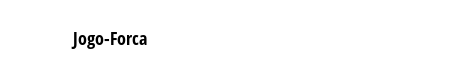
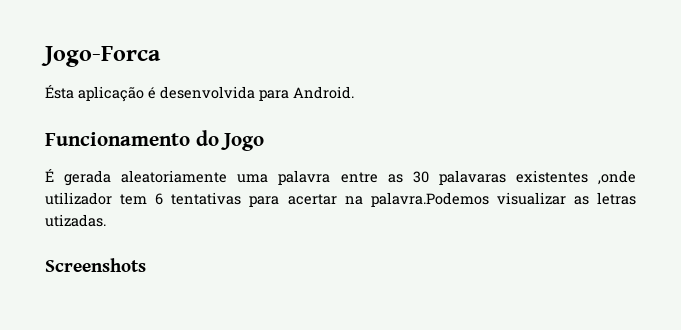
+ Ésta aplicação é desenvolvida para Android.
+ Funcionamento do Jogo
+ É gerada aleatoriamente uma palavra entre as 30 palavaras existentes ,onde utilizador tem 6 tentativas para acertar na palavra.Podemos visualizar as letras utizadas.
+ Screenshots

